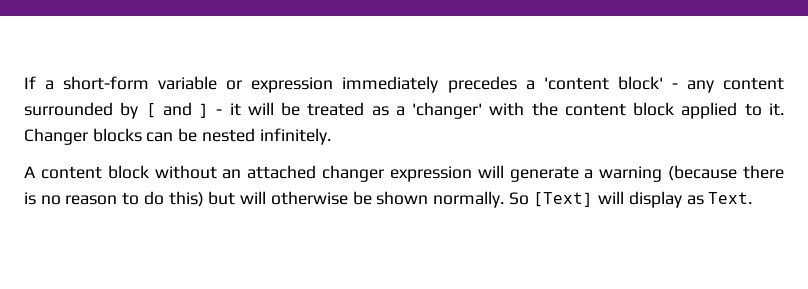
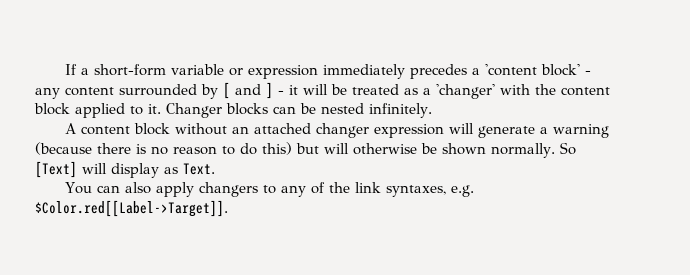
+ You can also apply changers to any of the link syntaxes, e.g. $Color.red[[Label->Target]].

